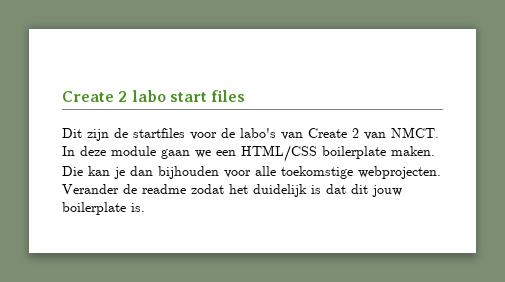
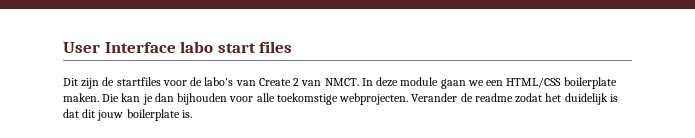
- Create 2 labo start files
+ User Interface labo start files

